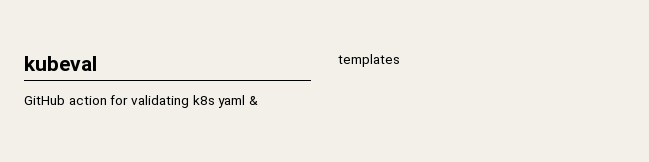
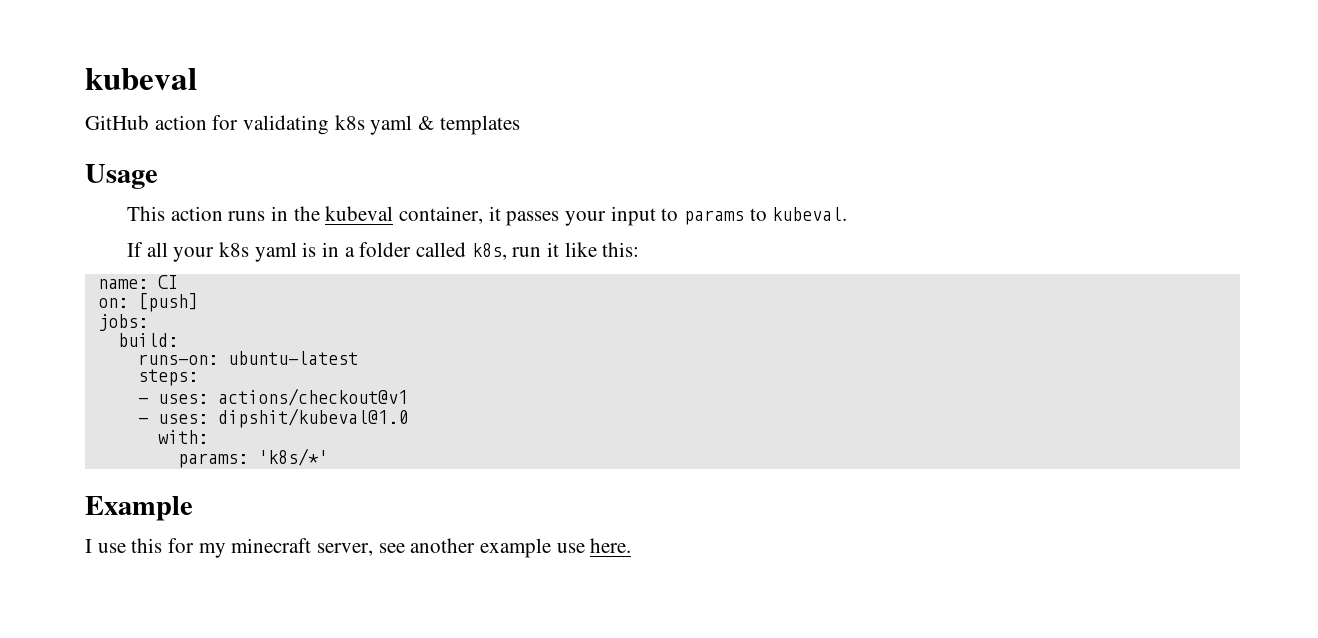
+ Usage
+ This action runs in the kubeval container, it passes your input to params to kubeval.
+ If all your k8s yaml is in a folder called k8s, run it like this:
+ name: CI
+ on: [push]
+ jobs:
+ build:
+ runs-on: ubuntu-latest
+ steps:
+ - uses: actions/checkout@v1
+ - uses: dipshit/kubeval@1.0
+ with:
+ params: 'k8s/*'
+ Example
+ I use this for my minecraft server, see another example use here.

